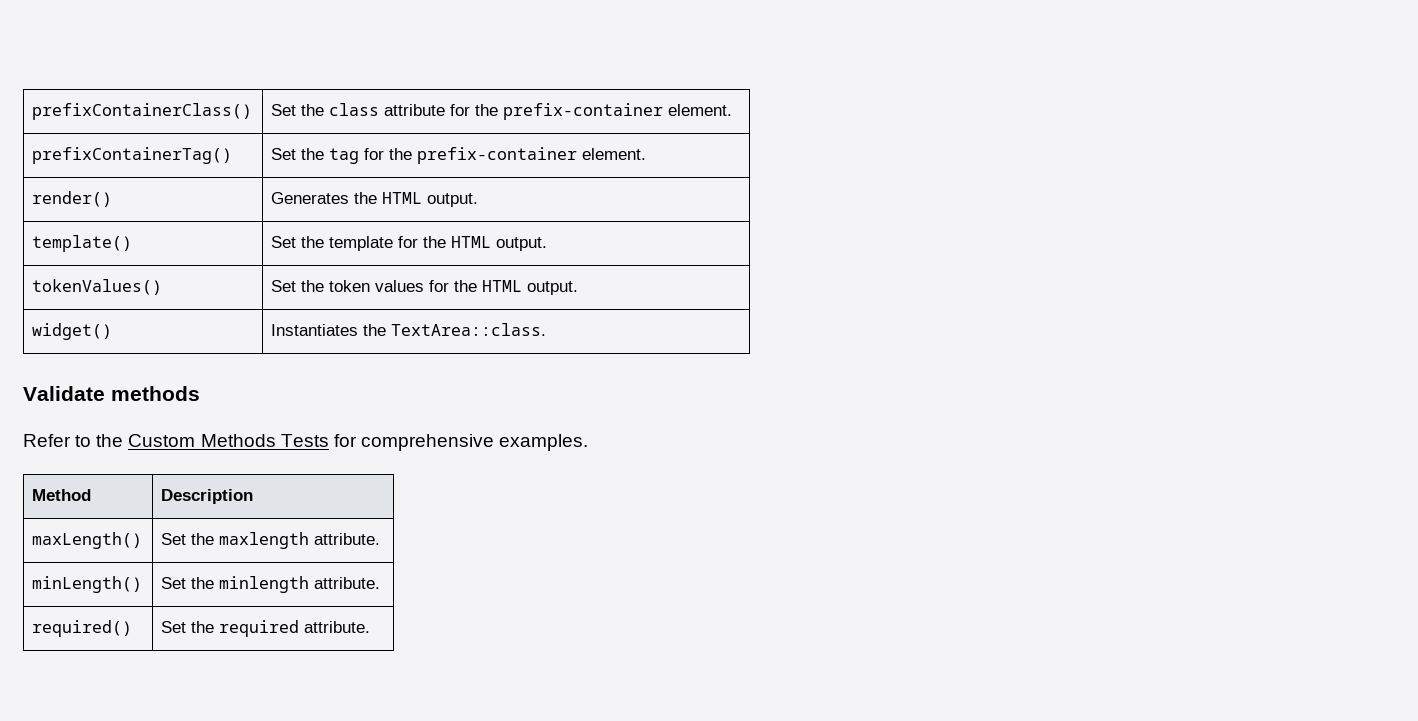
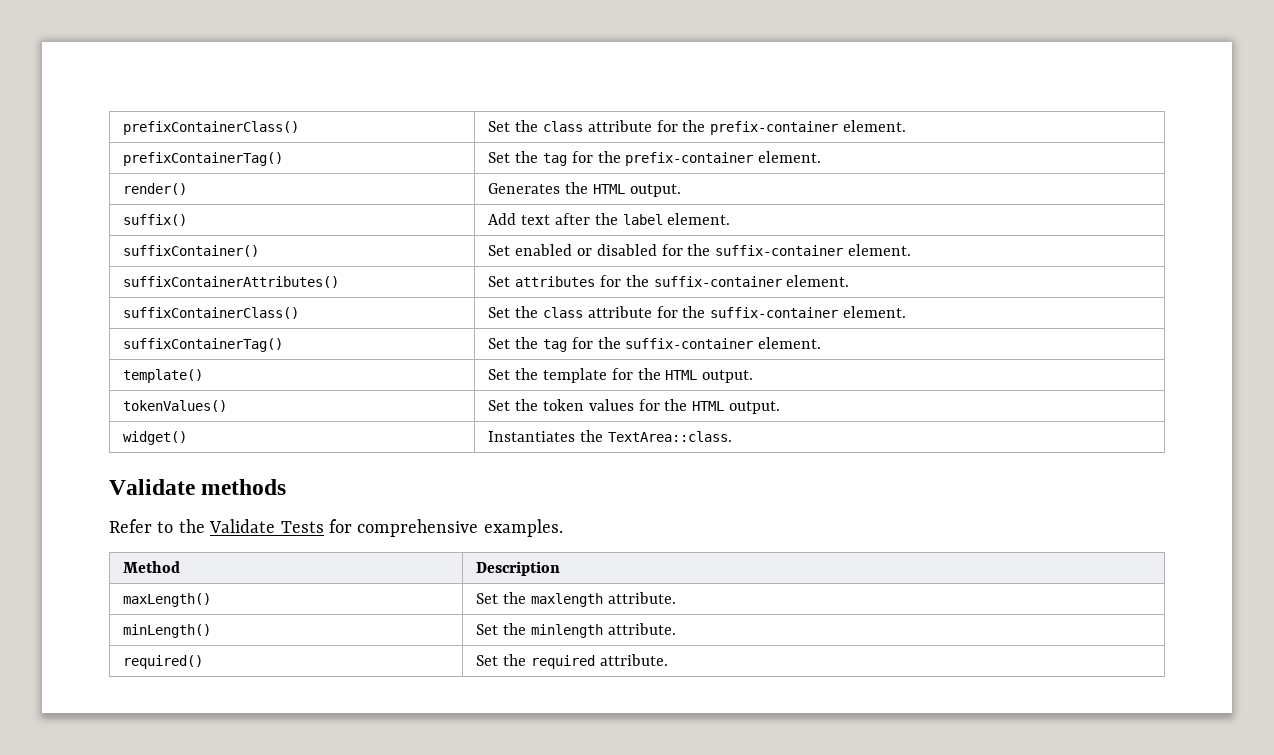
+ suffix() | Add text after the label element.
+ suffixContainer() | Set enabled or disabled for the suffix-container element.
+ suffixContainerAttributes() | Set attributes for the suffix-container element.
+ suffixContainerClass() | Set the class attribute for the suffix-container element.
+ suffixContainerTag() | Set the tag for the suffix-container element.
- Refer to the Custom Methods Tests for comprehensive examples.
+ Refer to the Validate Tests for comprehensive examples.

